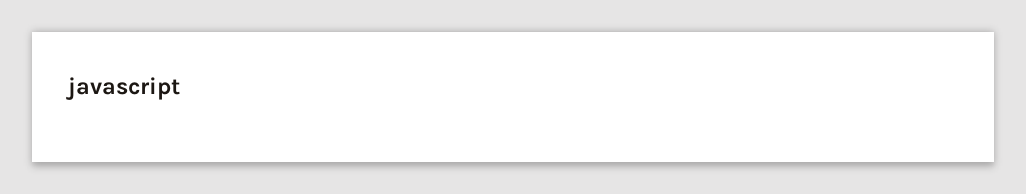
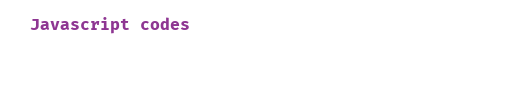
- javascript
+ Javascript codes

